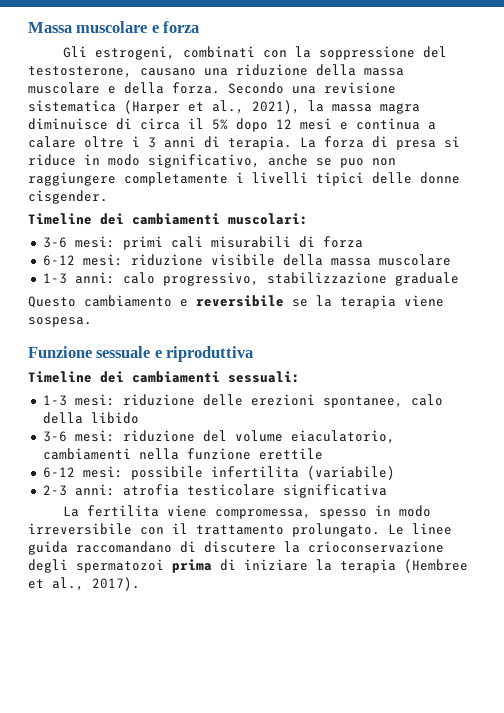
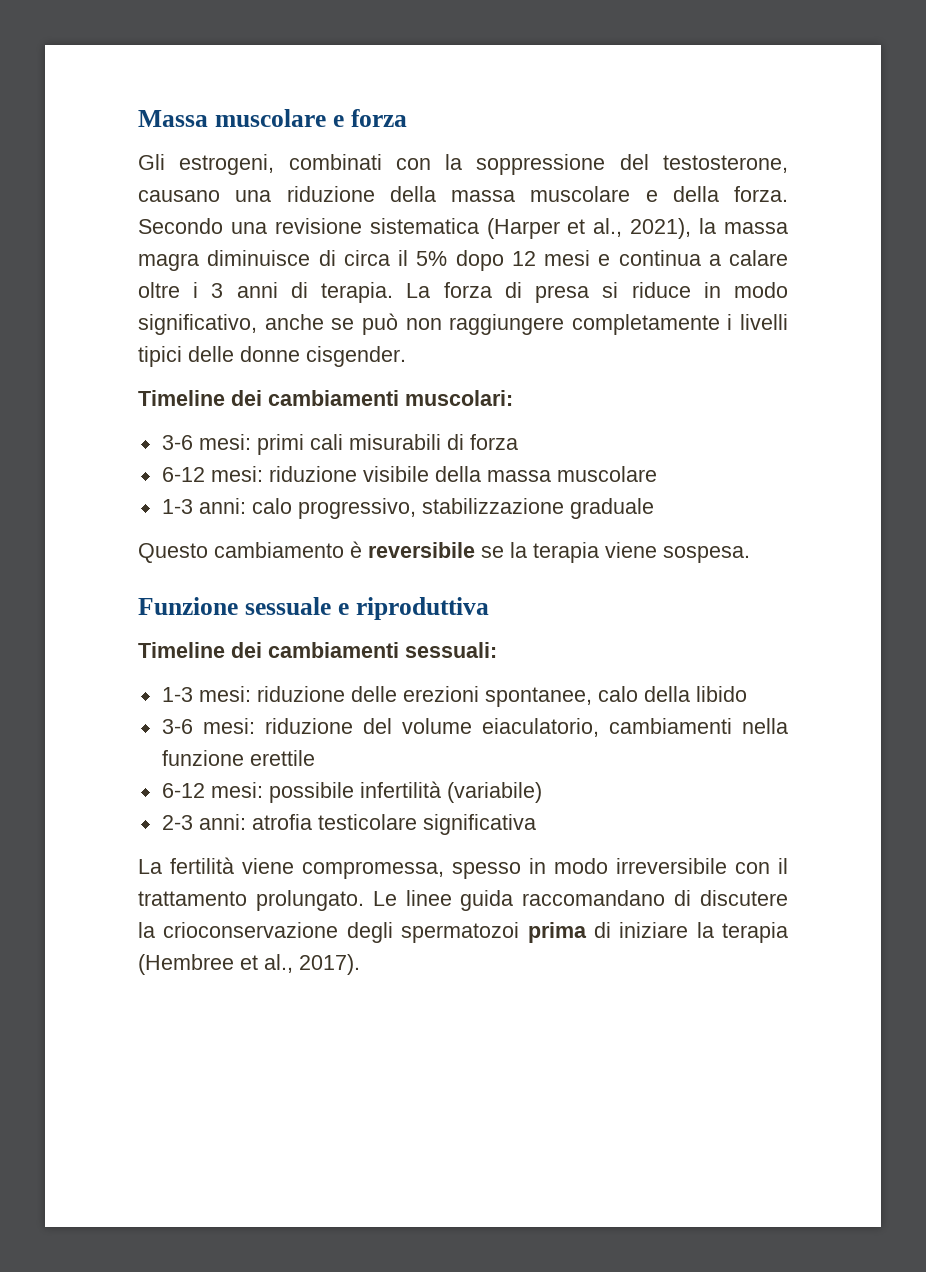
- La forza di presa si riduce in modo significativo, anche se puo non raggiungere completamente i livelli tipici delle donne cisgender.
+ La forza di presa si riduce in modo significativo, anche se può non raggiungere completamente i livelli tipici delle donne cisgender.
- Questo cambiamento e reversibile se la terapia viene sospesa.
+ Questo cambiamento è reversibile se la terapia viene sospesa.
- 6-12 mesi: possibile infertilita (variabile)
+ 6-12 mesi: possibile infertilità (variabile)
- La fertilita viene compromessa, spesso in modo irreversibile con il trattamento prolungato.
+ La fertilità viene compromessa, spesso in modo irreversibile con il trattamento prolungato.

